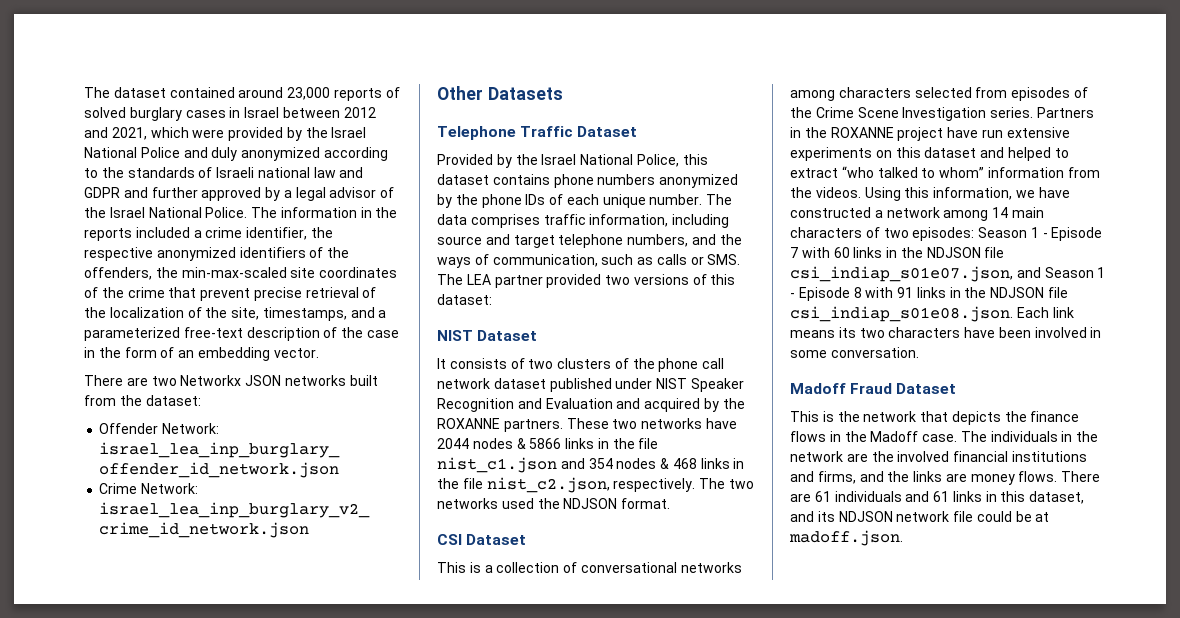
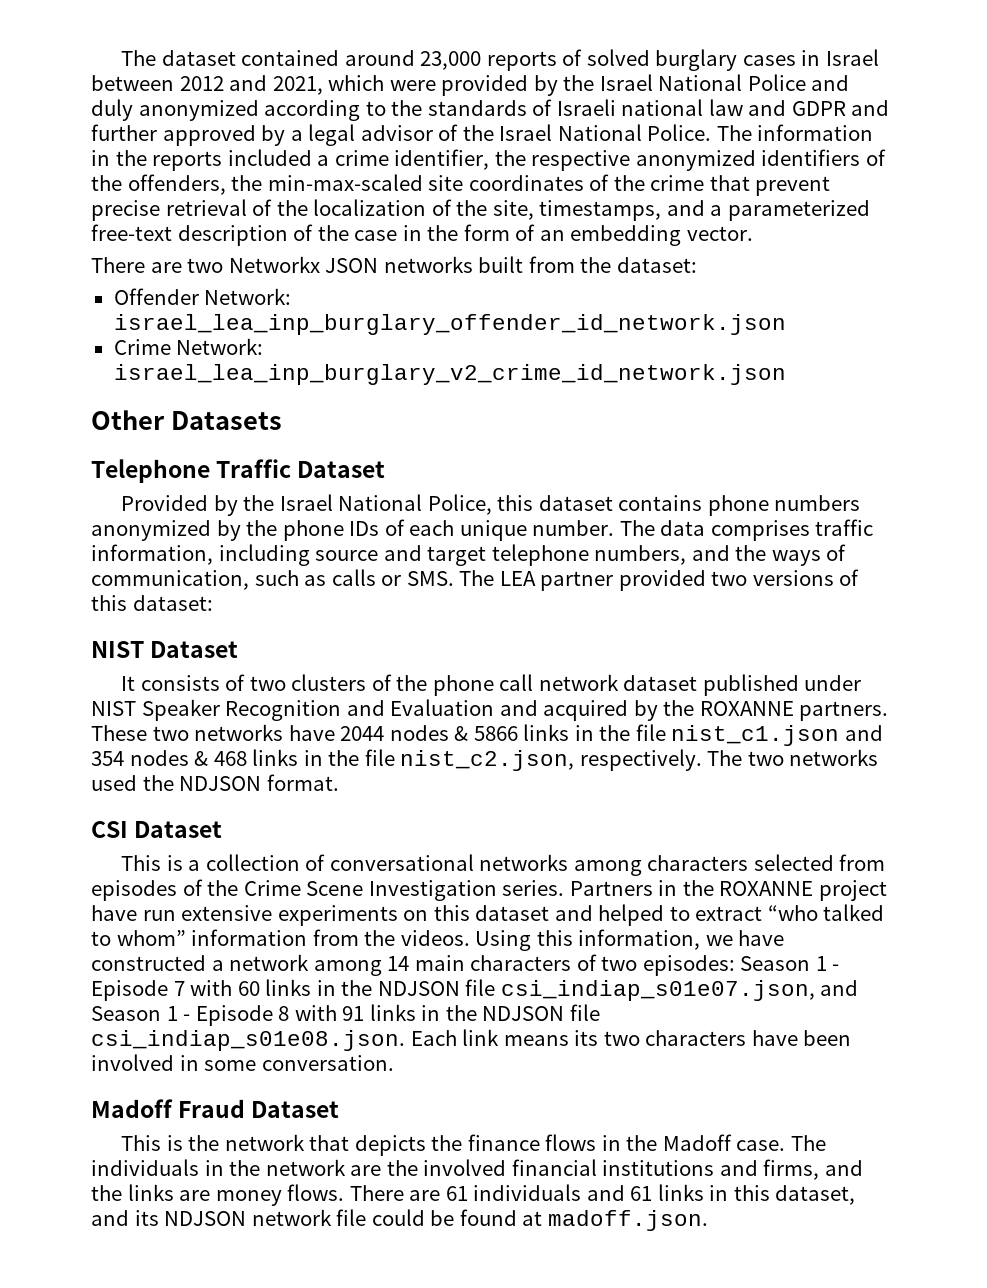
- There are 61 individuals and 61 links in this dataset, and its NDJSON network file could be at madoff.json.
+ There are 61 individuals and 61 links in this dataset, and its NDJSON network file could be found at madoff.json.

